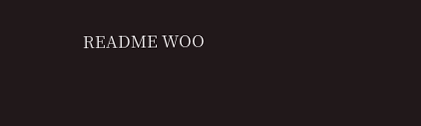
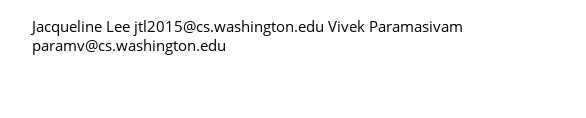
- README WOO
+ Jacqueline Lee jtl2015@cs.washington.edu Vivek Paramasivam paramv@cs.washington.edu

